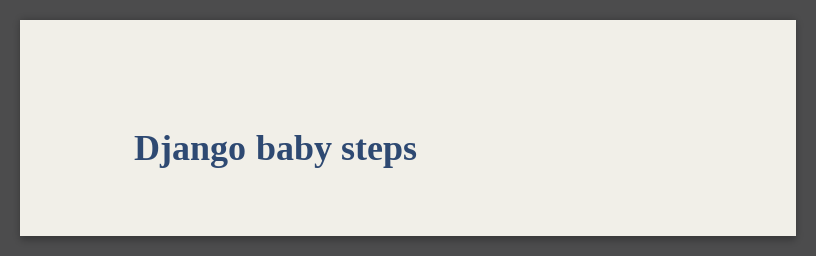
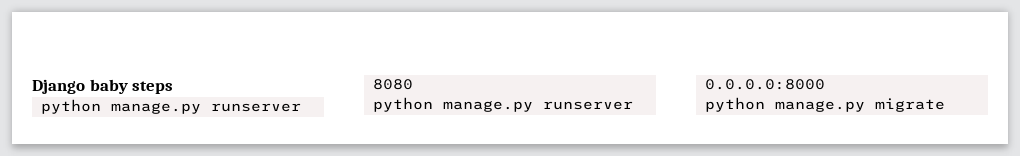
+ python manage.py runserver 8080
+ python manage.py runserver 0.0.0.0:8000
+ python manage.py migrate

